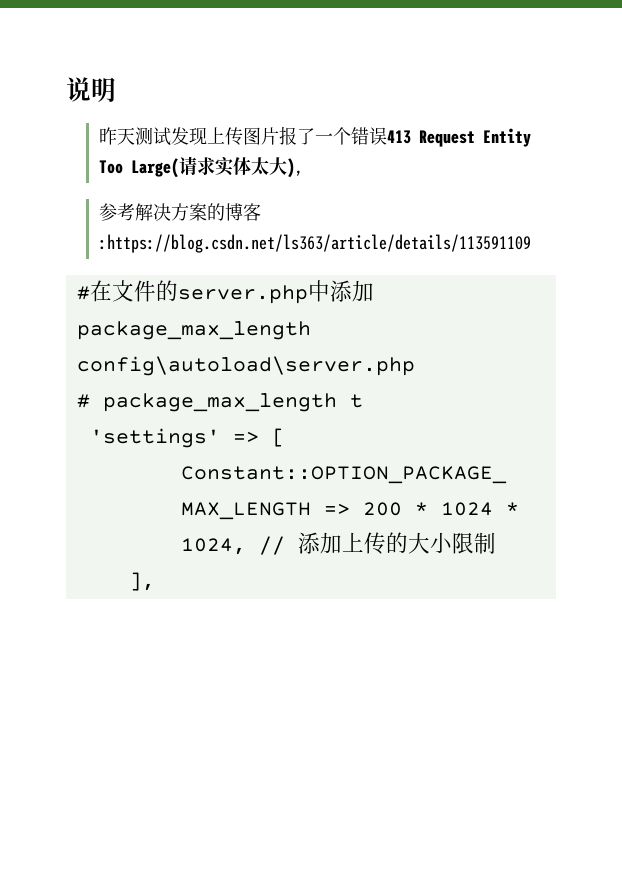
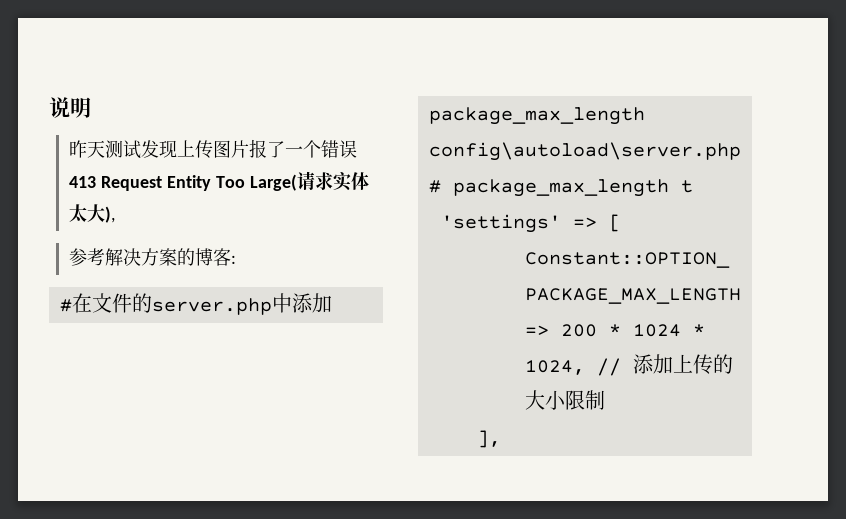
- 参考解决方案的博客:https://blog.csdn.net/ls363/article/details/113591109
+ 参考解决方案的博客:

